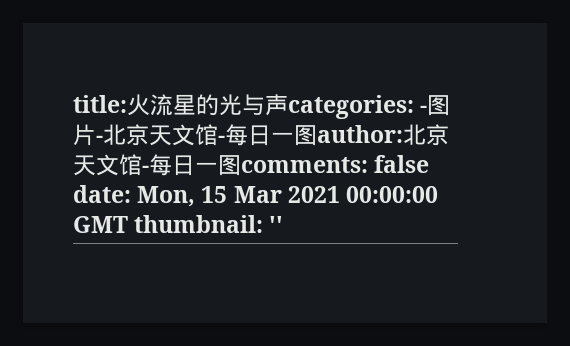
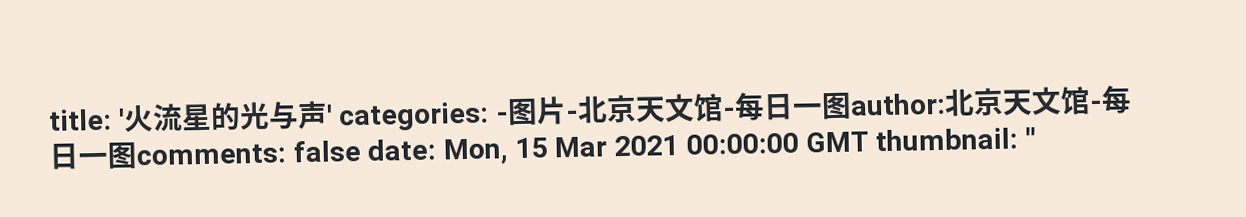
- title:火流星的光与声categories: -图片-北京天文馆-每日一图author:北京天文馆-每日一图comments: false date: Mon, 15 Mar 2021 00:00:00 GMT thumbnail: ''
+ title: '火流星的光与声' categories: -图片-北京天文馆-每日一图author:北京天文馆-每日一图comments: false date: Mon, 15 Mar 2021 00:00:00 GMT thumbnail: ''

